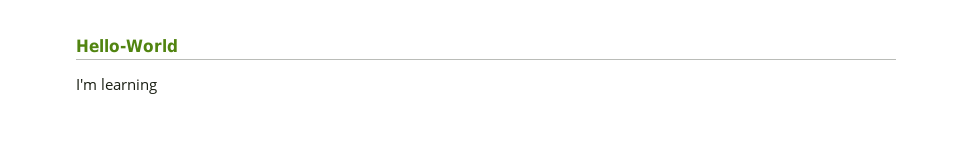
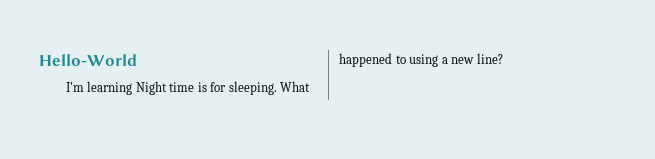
- I'm learning
+ I'm learning Night time is for sleeping. What happened to using a new line?

